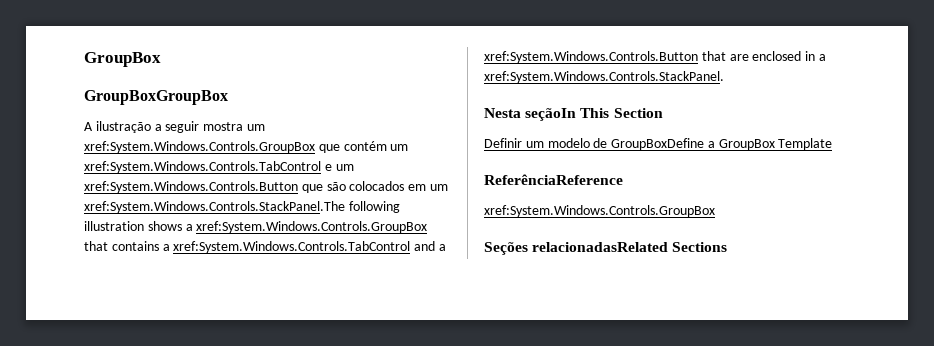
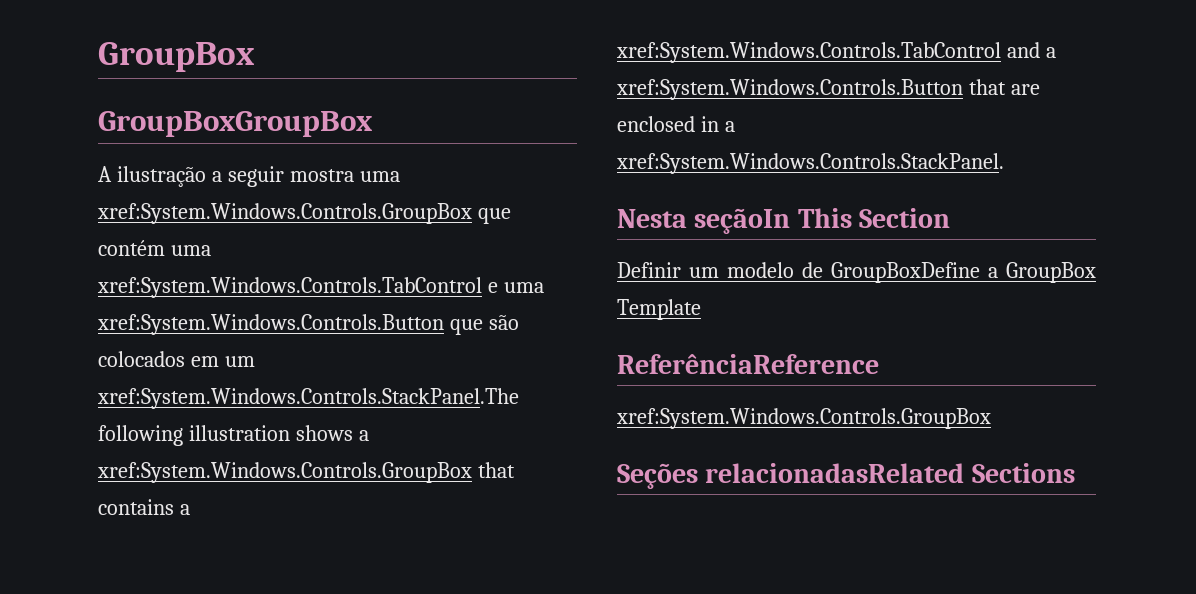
- A ilustração a seguir mostra um xref:System.Windows.Controls.GroupBox que contém um xref:System.Windows.Controls.TabControl e um xref:System.Windows.Controls.Button que são colocados em um xref:System.Windows.Controls.StackPanel.The following illustration shows a xref:System.Windows.Controls.GroupBox that contains a xref:System.Windows.Controls.TabControl and a xref:System.Windows.Controls.Button that are enclosed in a xref:System.Windows.Controls.StackPanel.
+ A ilustração a seguir mostra uma xref:System.Windows.Controls.GroupBox que contém uma xref:System.Windows.Controls.TabControl e uma xref:System.Windows.Controls.Button que são colocados em um xref:System.Windows.Controls.StackPanel.The following illustration shows a xref:System.Windows.Controls.GroupBox that contains a xref:System.Windows.Controls.TabControl and a xref:System.Windows.Controls.Button that are enclosed in a xref:System.Windows.Controls.StackPanel.

